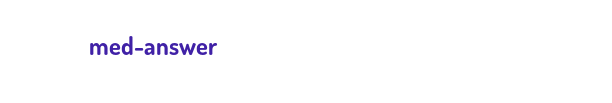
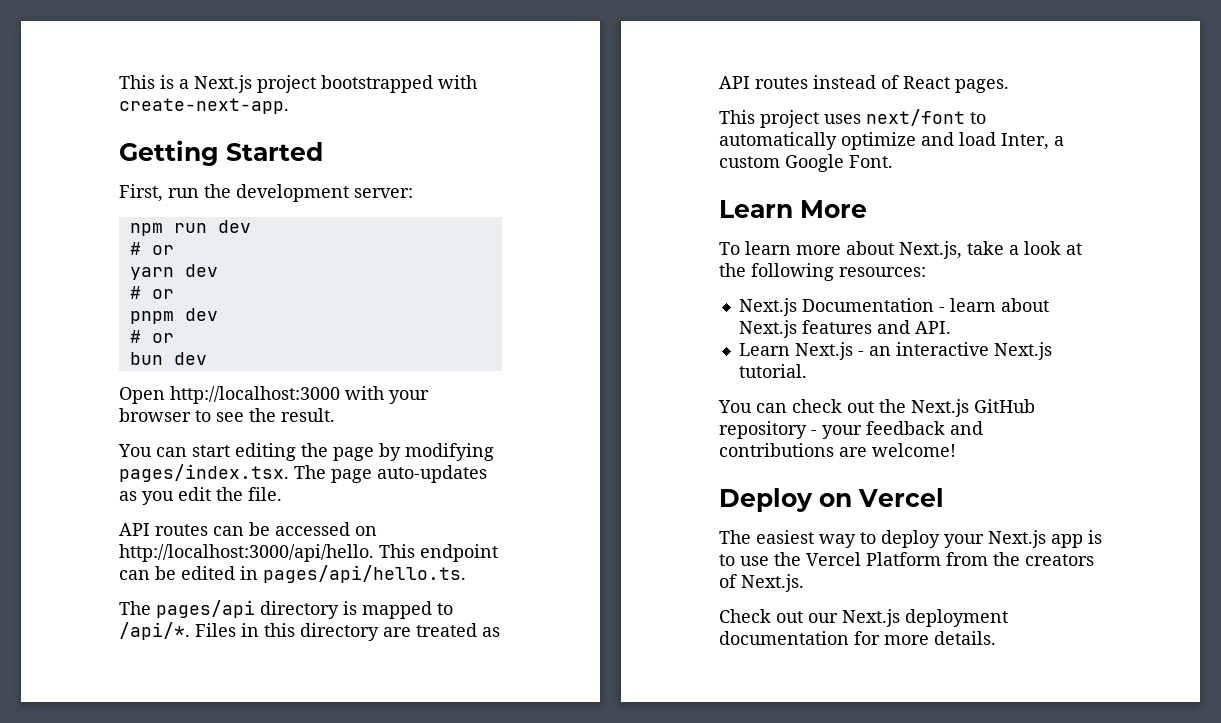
- med-answer
+ This is a Next.js project bootstrapped with create-next-app.
+ Getting Started
+ First, run the development server:
+ npm run dev
+ # or
+ yarn dev
+ # or
+ pnpm dev
+ # or
+ bun dev
+ Open http://localhost:3000 with your browser to see the result.
+ You can start editing the page by modifying pages/index.tsx. The page auto-updates as you edit the file.
+ API routes can be accessed on http://localhost:3000/api/hello. This endpoint can be edited in pages/api/hello.ts.
+ The pages/api directory is mapped to /api/*. Files in this directory are treated as API routes instead of React pages.
+ This project uses next/font to automatically optimize and load Inter, a custom Google Font.
+ Learn More
+ To learn more about Next.js, take a look at the following resources:
+ Next.js Documentation - learn about Next.js features and API.
+ Learn Next.js - an interactive Next.js tutorial.
+ You can check out the Next.js GitHub repository - your feedback and contributions are welcome!
+ Deploy on Vercel
+ The easiest way to deploy your Next.js app is to use the Vercel Platform from the creators of Next.js.
+ Check out our Next.js deployment documentation for more details.

